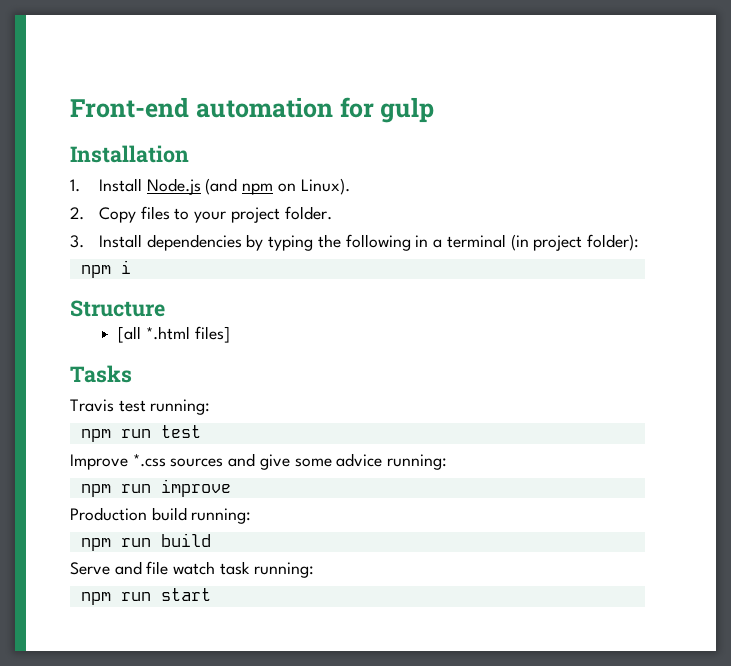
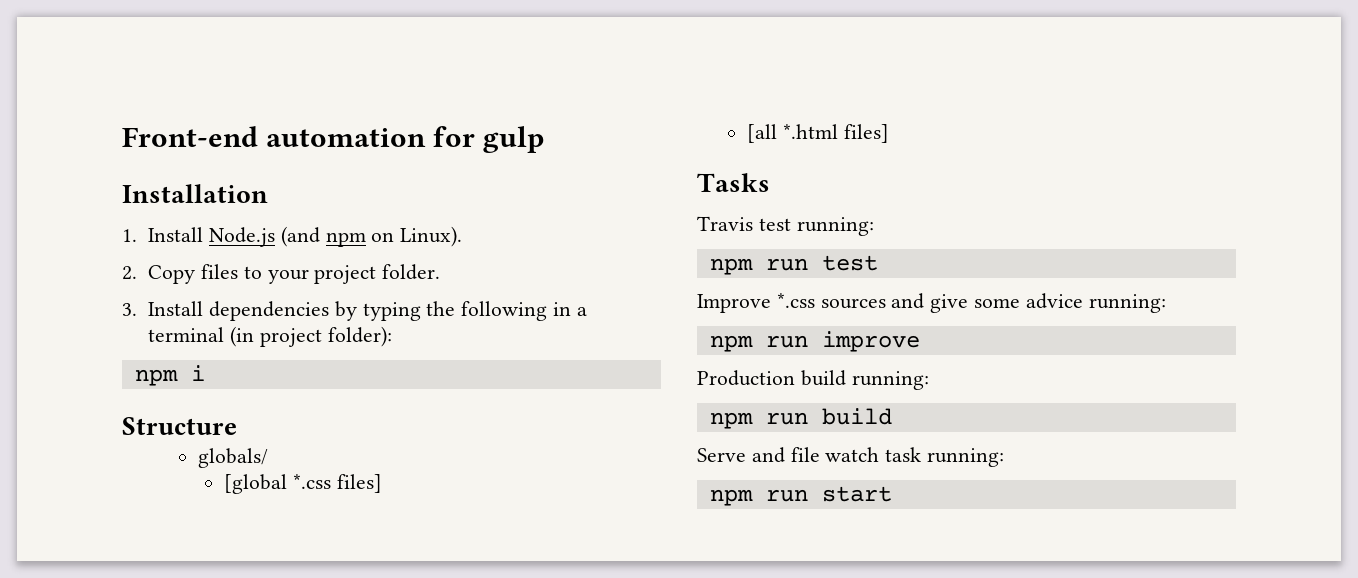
+ globals/
+ [global *.css files]

